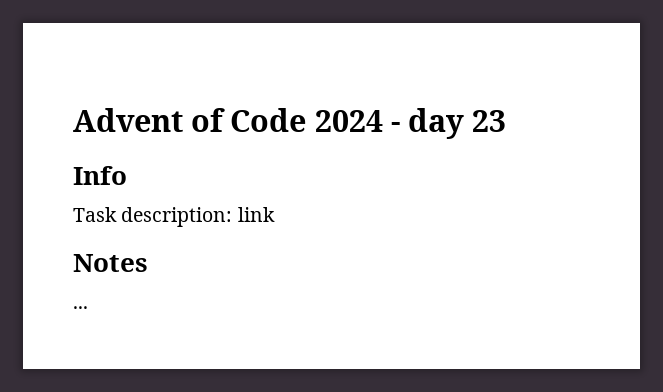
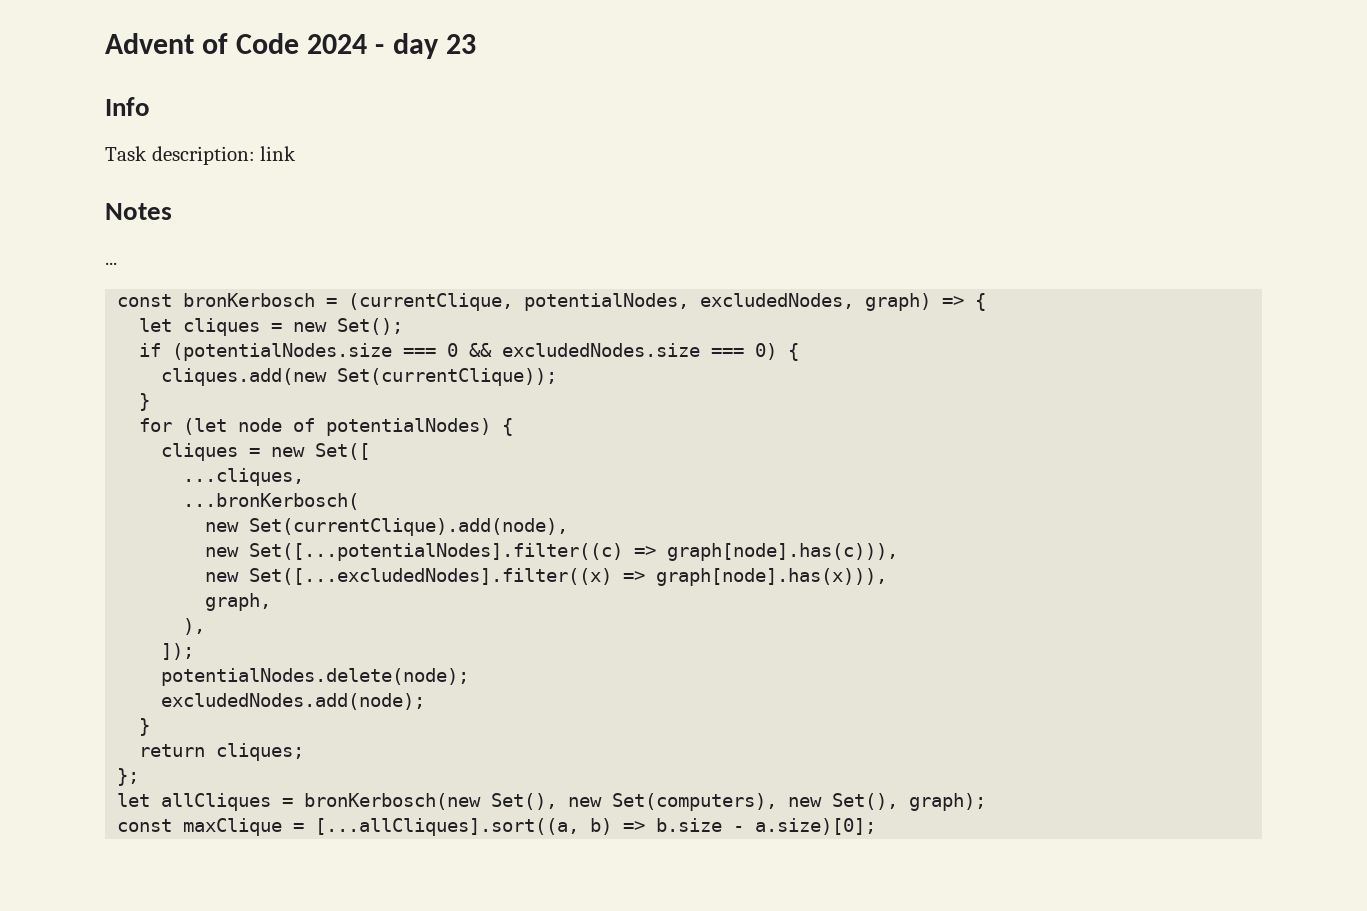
+ const bronKerbosch = (currentClique, potentialNodes, excludedNodes, graph) => {
+ let cliques = new Set();
+ if (potentialNodes.size === 0 && excludedNodes.size === 0) {
+ cliques.add(new Set(currentClique));
+ }
+ for (let node of potentialNodes) {
+ cliques = new Set([
+ ...cliques,
+ ...bronKerbosch(
+ new Set(currentClique).add(node),
+ new Set([...potentialNodes].filter((c) => graph[node].has(c))),
+ new Set([...excludedNodes].filter((x) => graph[node].has(x))),
+ graph,
+ ),
+ ]);
+ potentialNodes.delete(node);
+ excludedNodes.add(node);
+ }
+ return cliques;
+ };
+ let allCliques = bronKerbosch(new Set(), new Set(computers), new Set(), graph);
+ const maxClique = [...allCliques].sort((a, b) => b.size - a.size)[0];

